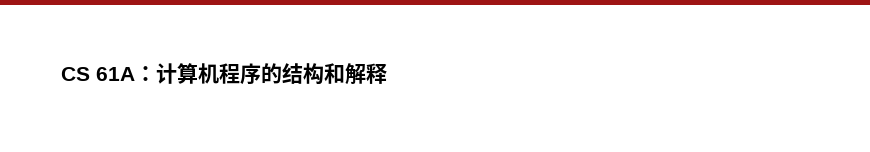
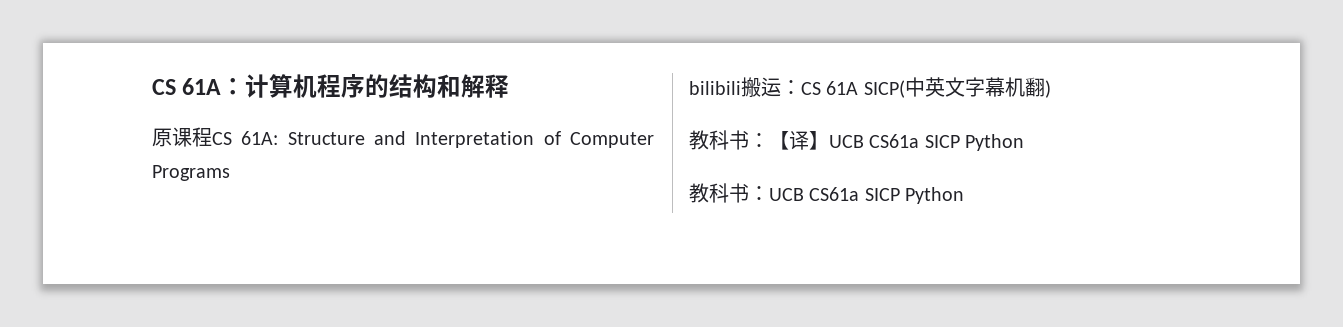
+ 原课程CS 61A: Structure and Interpretation of Computer Programs
+ bilibili搬运：CS 61A SICP(中英文字幕机翻)
+ 教科书：【译】UCB CS61a SICP Python
+ 教科书：UCB CS61a SICP Python

